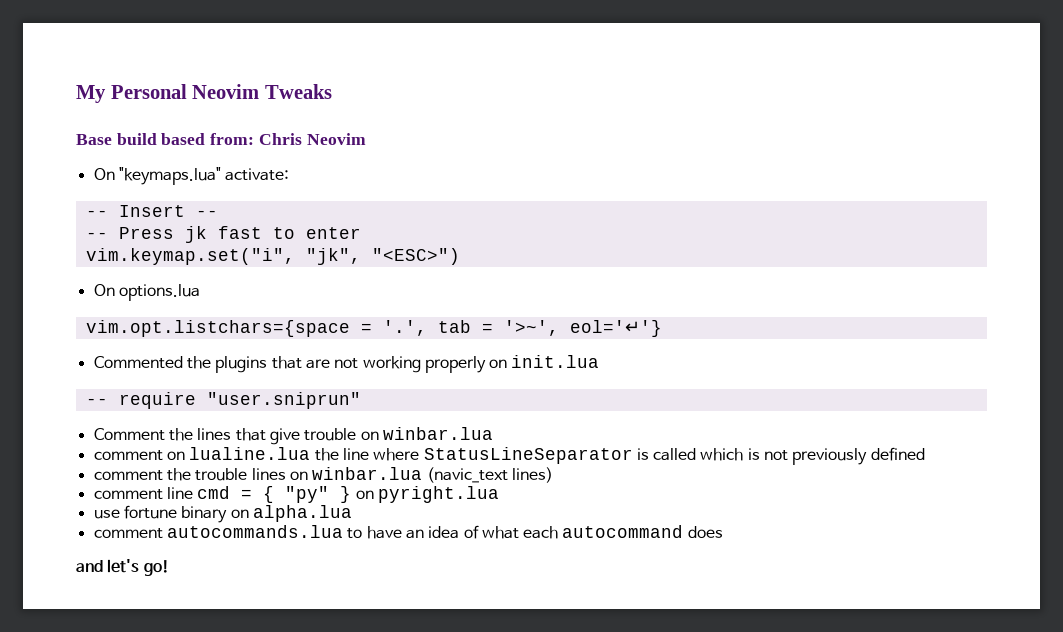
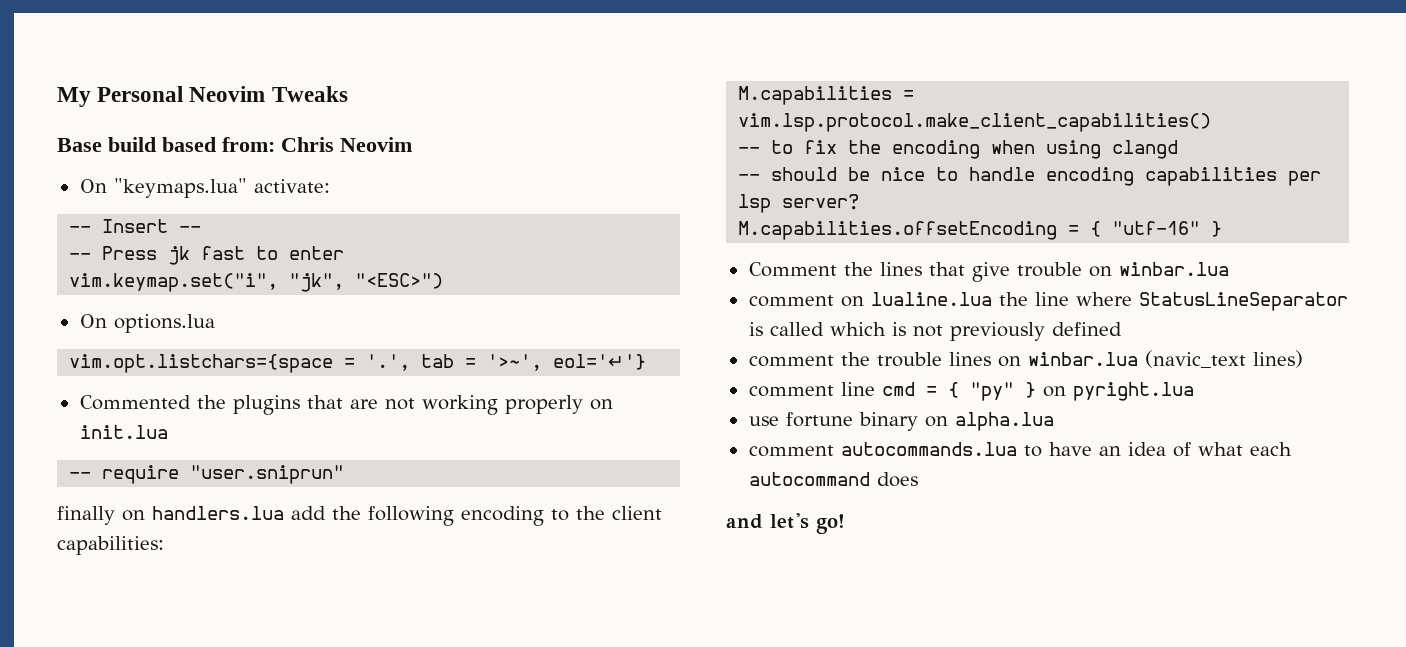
+ finally on handlers.lua add the following encoding to the client capabilities:
+ M.capabilities = vim.lsp.protocol.make_client_capabilities()
+ -- to fix the encoding when using clangd
+ -- should be nice to handle encoding capabilities per lsp server?
+ M.capabilities.offsetEncoding = { "utf-16" }

